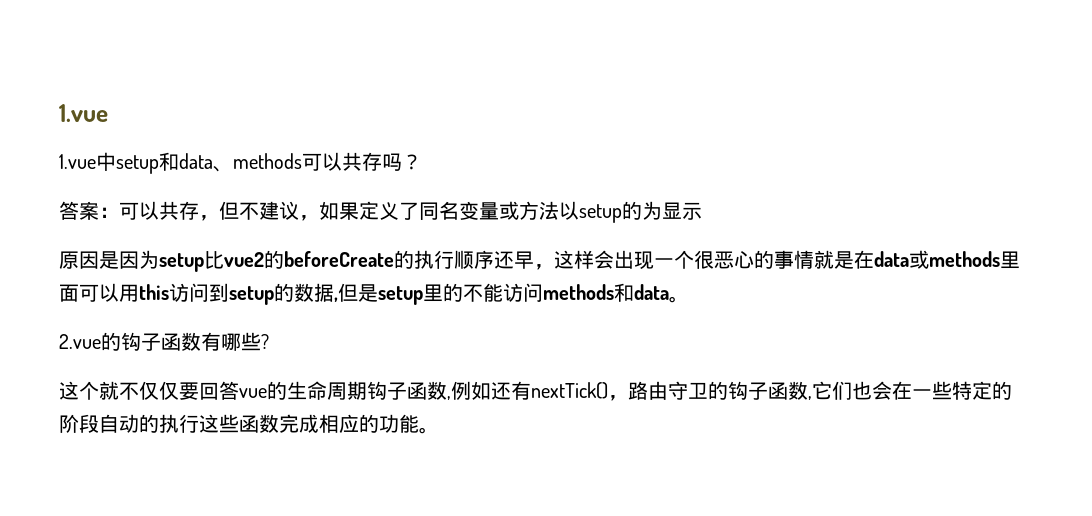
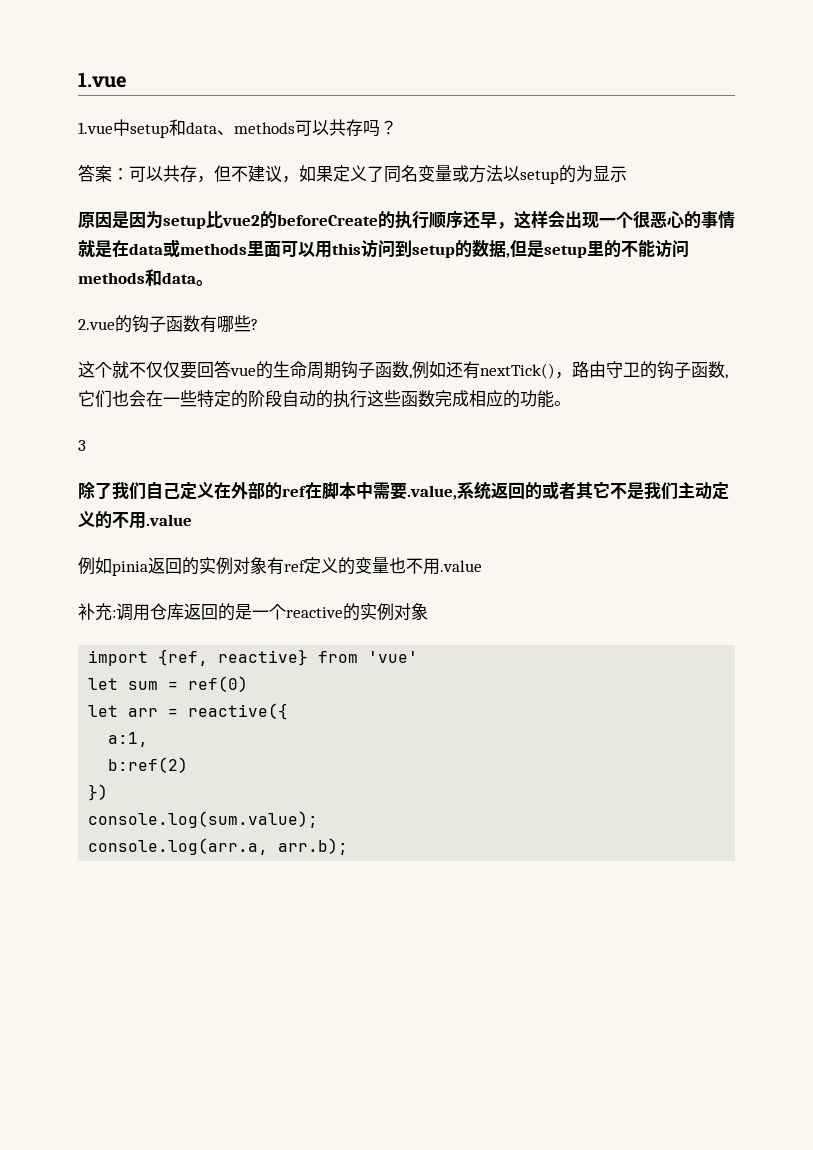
+ 3
+ 除了我们自己定义在外部的ref在脚本中需要.value,系统返回的或者其它不是我们主动定义的不用.value
+ 例如pinia返回的实例对象有ref定义的变量也不用.value
+ 补充:调用仓库返回的是一个reactive的实例对象
+ import {ref, reactive} from 'vue'
+ let sum = ref(0)
+ let arr = reactive({
+ a:1,
+ b:ref(2)
+ })
+ console.log(sum.value);
+ console.log(arr.a, arr.b);

